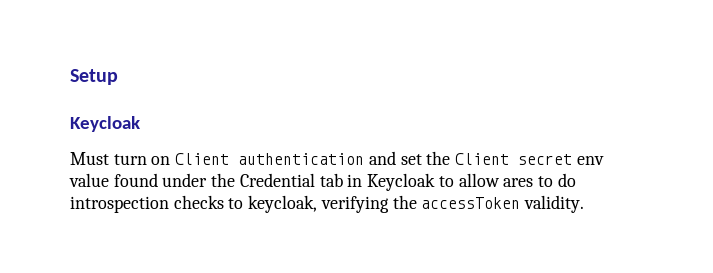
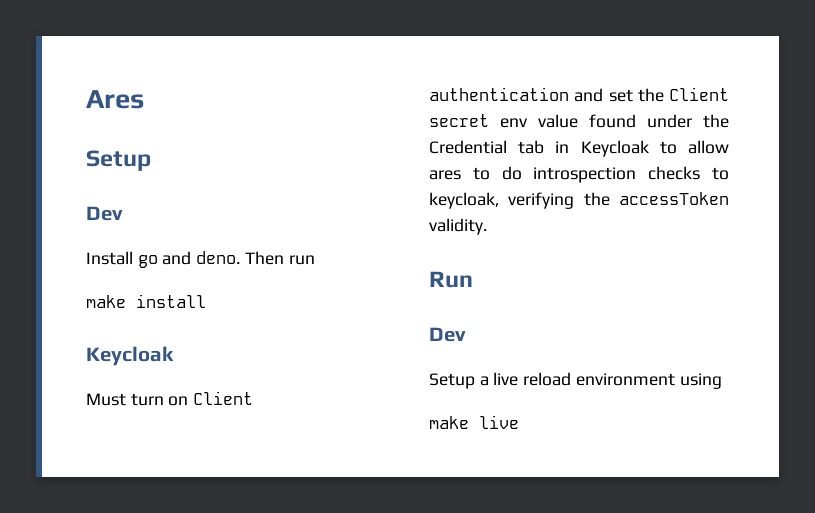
+ Ares
  Setup
+ Dev
+ Install go and deno. Then run
+ make install
+ Run
+ Dev
+ Setup a live reload environment using
+ make live

